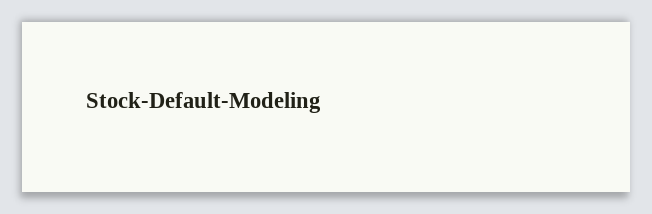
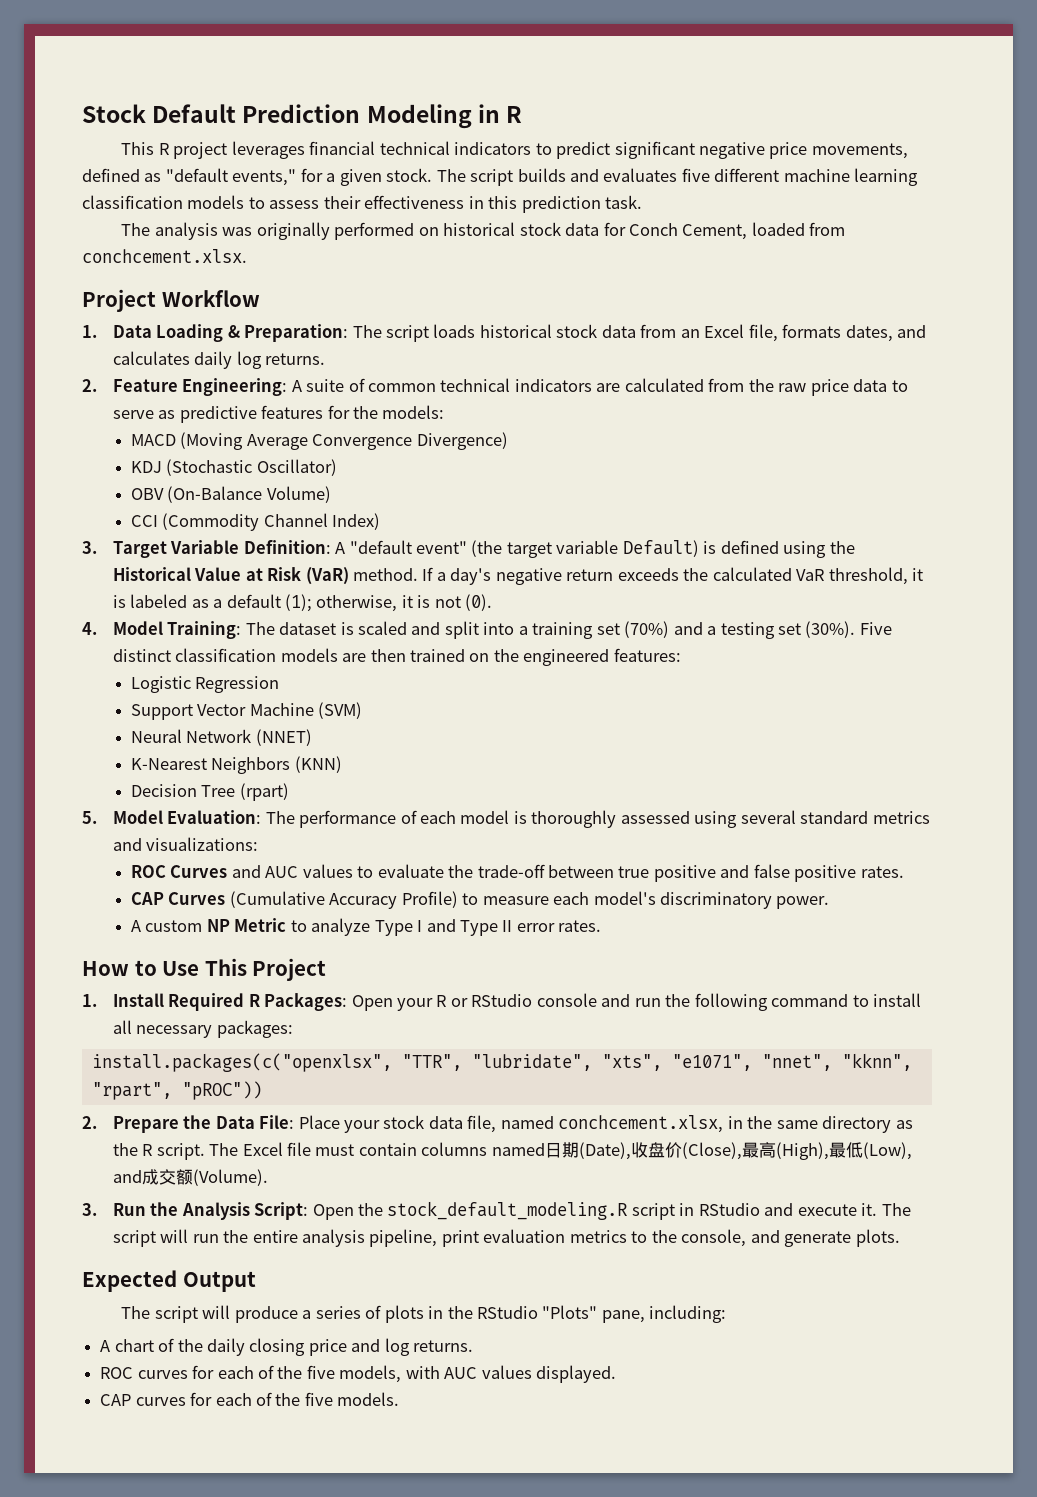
- Stock-Default-Modeling
+ Stock Default Prediction Modeling in R
+ This R project leverages financial technical indicators to predict significant negative price movements, defined as "default events," for a given stock. The script builds and evaluates five different machine learning classification models to assess their effectiveness in this prediction task.
+ The analysis was originally performed on historical stock data for Conch Cement, loaded from conchcement.xlsx.
+ Project Workflow
+ 1. Data Loading & Preparation: The script loads historical stock data from an Excel file, formats dates, and calculates daily log returns.
+ 2. Feature Engineering: A suite of common technical indicators are calculated from the raw price data to serve as predictive features for the models:
+ MACD (Moving Average Convergence Divergence)
+ KDJ (Stochastic Oscillator)
+ OBV (On-Balance Volume)
+ CCI (Commodity Channel Index)
+ 3. Target Variable Definition: A "default event" (the target variable Default) is defined using the Historical Value at Risk (VaR) method. If a day's negative return exceeds the calculated VaR threshold, it is labeled as a default (1); otherwise, it is not (0).
+ 4. Model Training: The dataset is scaled and split into a training set (70%) and a testing set (30%). Five distinct classification models are then trained on the engineered features:
+ Logistic Regression
+ Support Vector Machine (SVM)
+ Neural Network (NNET)
+ K-Nearest Neighbors (KNN)
+ Decision Tree (rpart)
+ 5. Model Evaluation: The performance of each model is thoroughly assessed using several standard metrics and visualizations:
+ ROC Curves and AUC values to evaluate the trade-off between true positive and false positive rates.
+ CAP Curves (Cumulative Accuracy Profile) to measure each model's discriminatory power.
+ A custom NP Metric to analyze Type I and Type II error rates.
+ How to Use This Project
+ 1. Install Required R Packages: Open your R or RStudio console and run the following command to install all necessary packages:
+ install.packages(c("openxlsx", "TTR", "lubridate", "xts", "e1071", "nnet", "kknn", "rpart", "pROC"))
+ 2. Prepare the Data File: Place your stock data file, named conchcement.xlsx, in the same directory as the R script. The Excel file must contain columns named日期(Date),收盘价(Close),最高(High),最低(Low), and成交额(Volume).
+ 3. Run the Analysis Script: Open the stock_default_modeling.R script in RStudio and execute it. The script will run the entire analysis pipeline, print evaluation metrics to the console, and generate plots.
+ Expected Output
+ The script will produce a series of plots in the RStudio "Plots" pane, including:
+ A chart of the daily closing price and log returns.
+ ROC curves for each of the five models, with AUC values displayed.
+ CAP curves for each of the five models.

